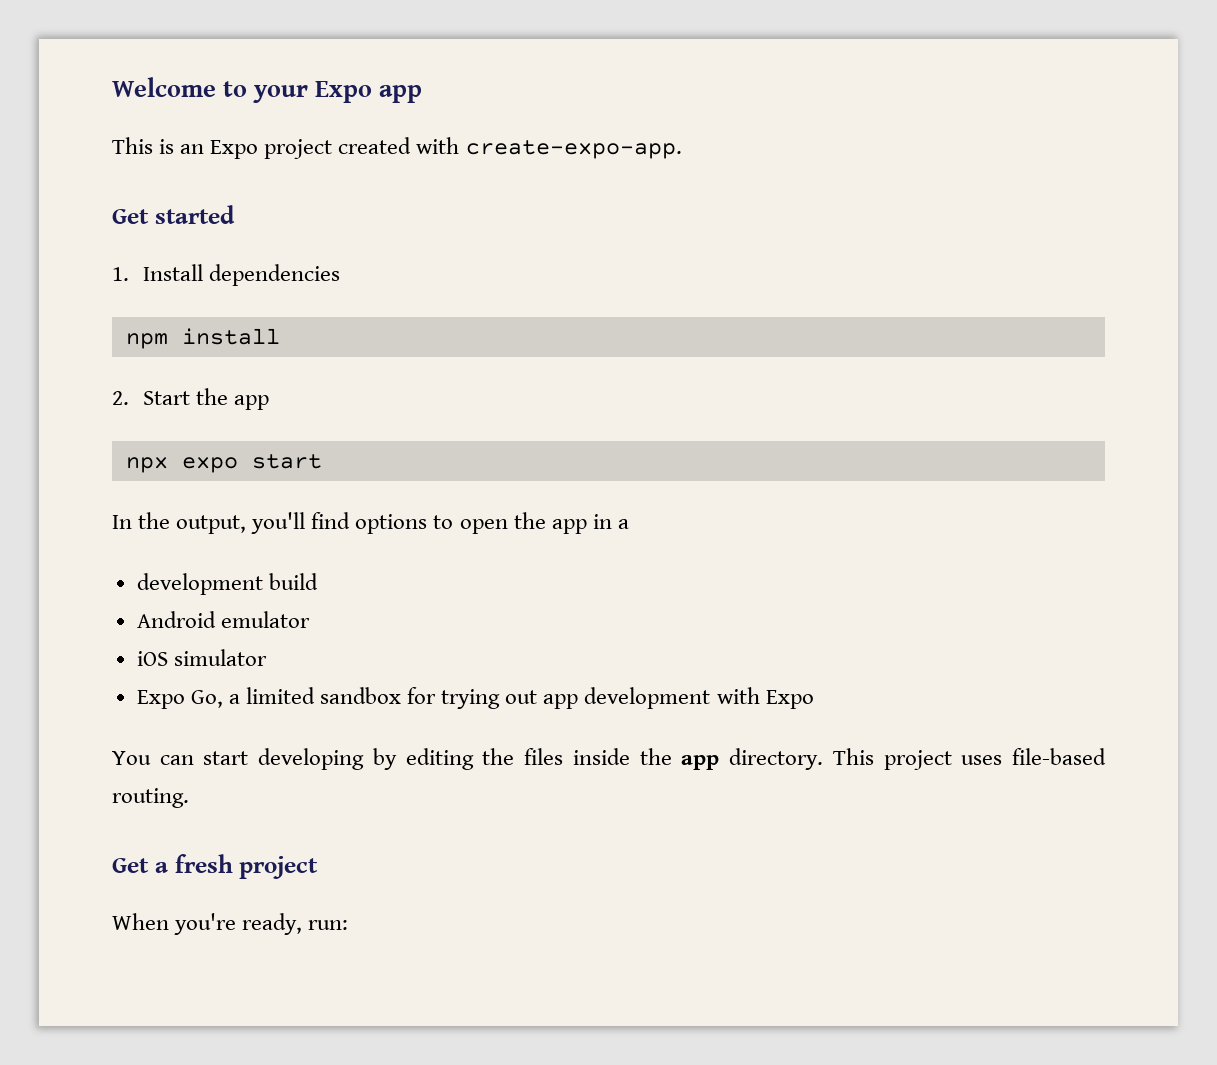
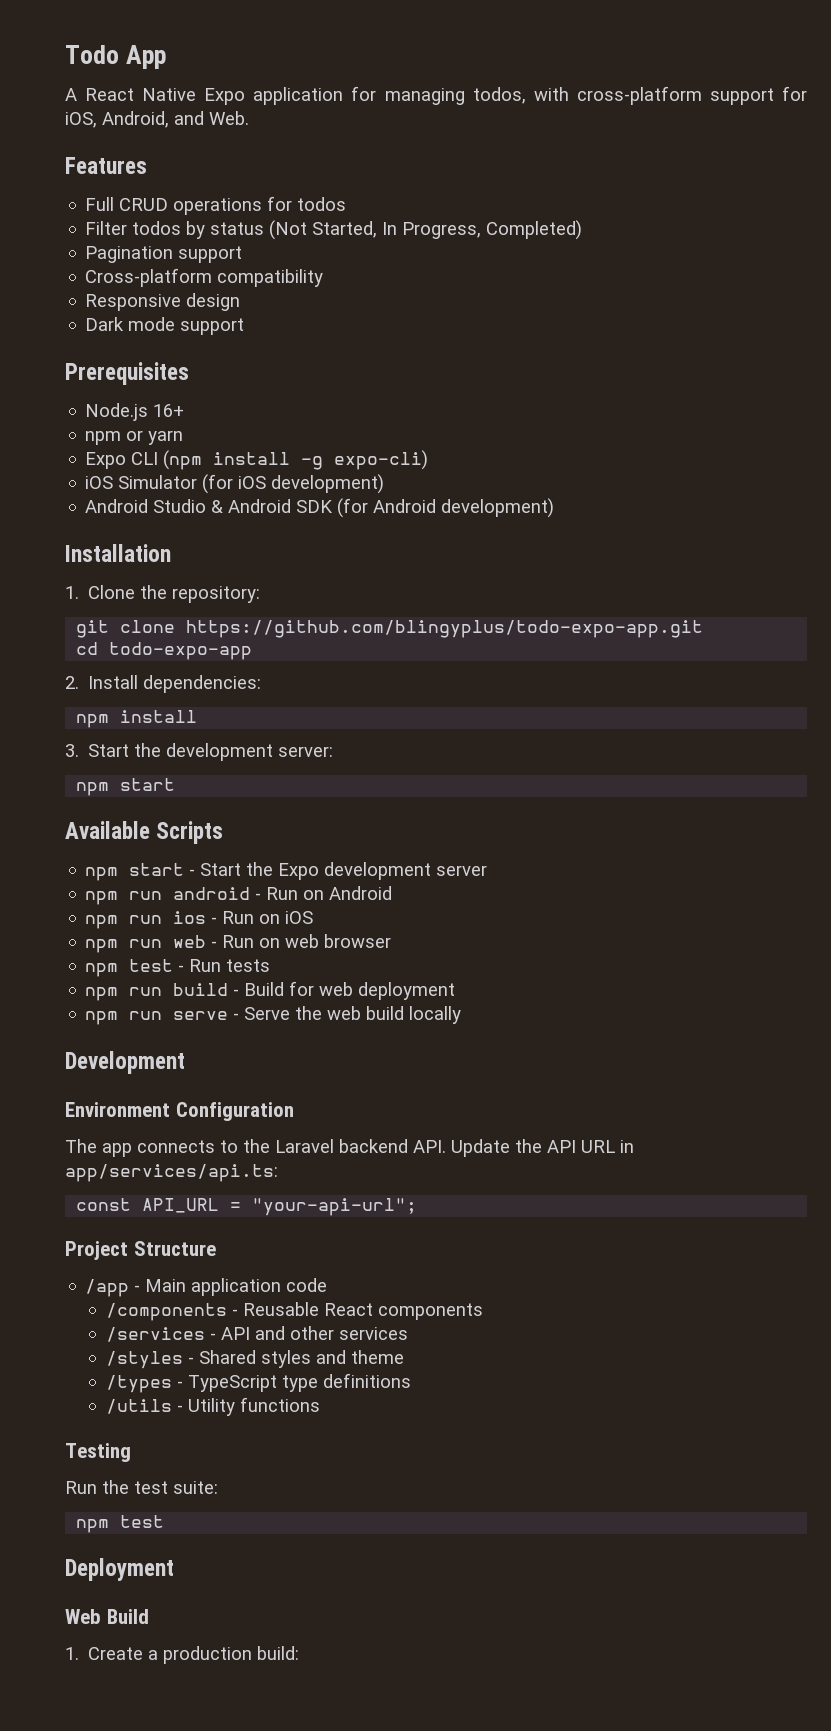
- Welcome to your Expo app
- This is an Expo project created with create-expo-app.
- Get started
- 1. Install dependencies
+ Todo App
+ A React Native Expo application for managing todos, with cross-platform support for iOS, Android, and Web.
+ Features
+ Full CRUD operations for todos
+ Filter todos by status (Not Started, In Progress, Completed)
+ Pagination support
+ Cross-platform compatibility
+ Responsive design
+ Dark mode support
+ Prerequisites
+ Node.js 16+
+ npm or yarn
+ Expo CLI (npm install -g expo-cli)
+ iOS Simulator (for iOS development)
+ Android Studio & Android SDK (for Android development)
+ Installation
+ 1. Clone the repository:
+ git clone https://github.com/blingyplus/todo-expo-app.git
+ cd todo-expo-app
+ 2. Install dependencies:
- 2. Start the app
- npx expo start
- In the output, you'll find options to open the app in a
- development build
- Android emulator
- iOS simulator
- Expo Go, a limited sandbox for trying out app development with Expo
- You can start developing by editing the files inside the app directory. This project uses file-based routing.
- Get a fresh project
- When you're ready, run:
+ 3. Start the development server:
+ npm start
+ Available Scripts
+ npm start - Start the Expo development server
+ npm run android - Run on Android
+ npm run ios - Run on iOS
+ npm run web - Run on web browser
+ npm test - Run tests
+ npm run build - Build for web deployment
+ npm run serve - Serve the web build locally
+ Development
+ Environment Configuration
+ The app connects to the Laravel backend API. Update the API URL in app/services/api.ts:
+ const API_URL = "your-api-url";
+ Project Structure
+ /app - Main application code
+ /components - Reusable React components
+ /services - API and other services
+ /styles - Shared styles and theme
+ /types - TypeScript type definitions
+ /utils - Utility functions
+ Testing
+ Run the test suite:
+ npm test
+ Deployment
+ Web Build
+ 1. Create a production build:

